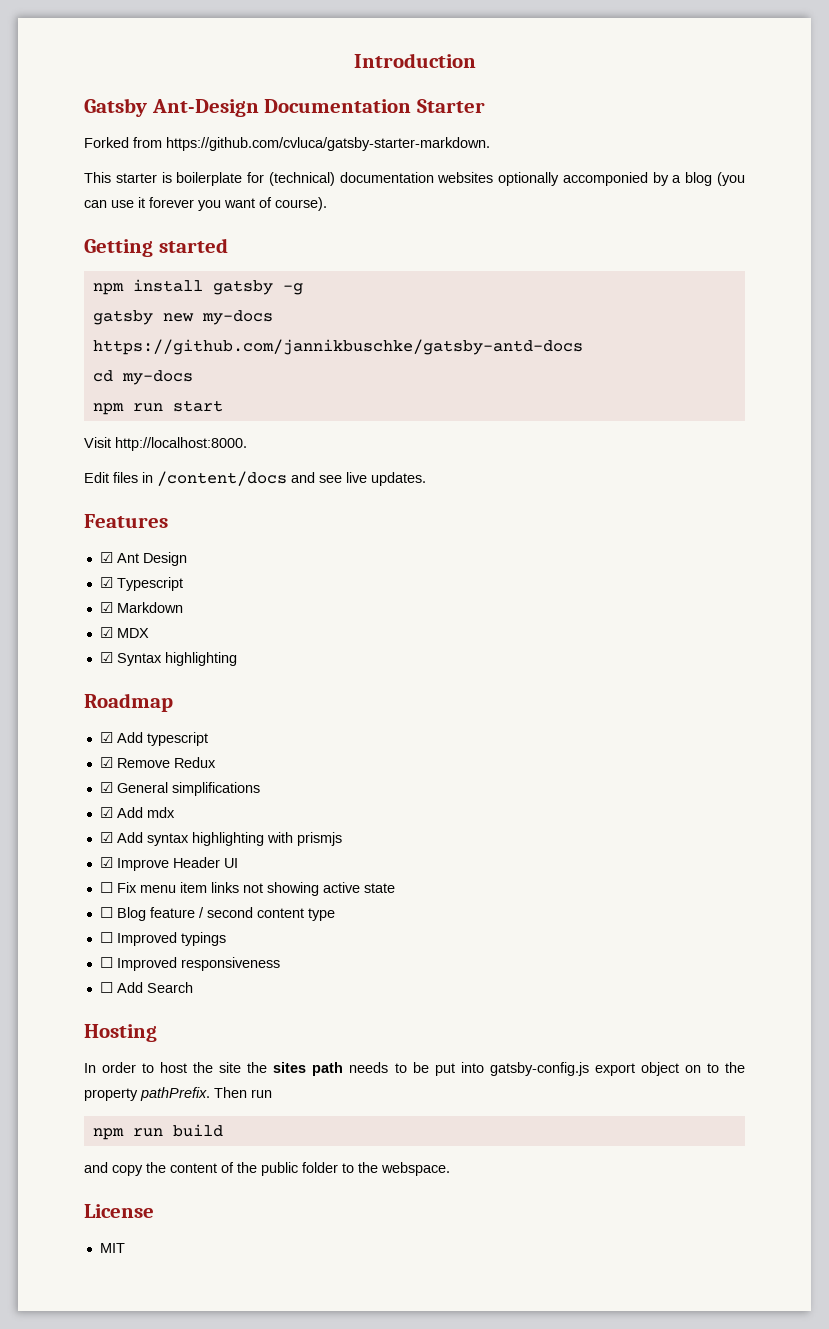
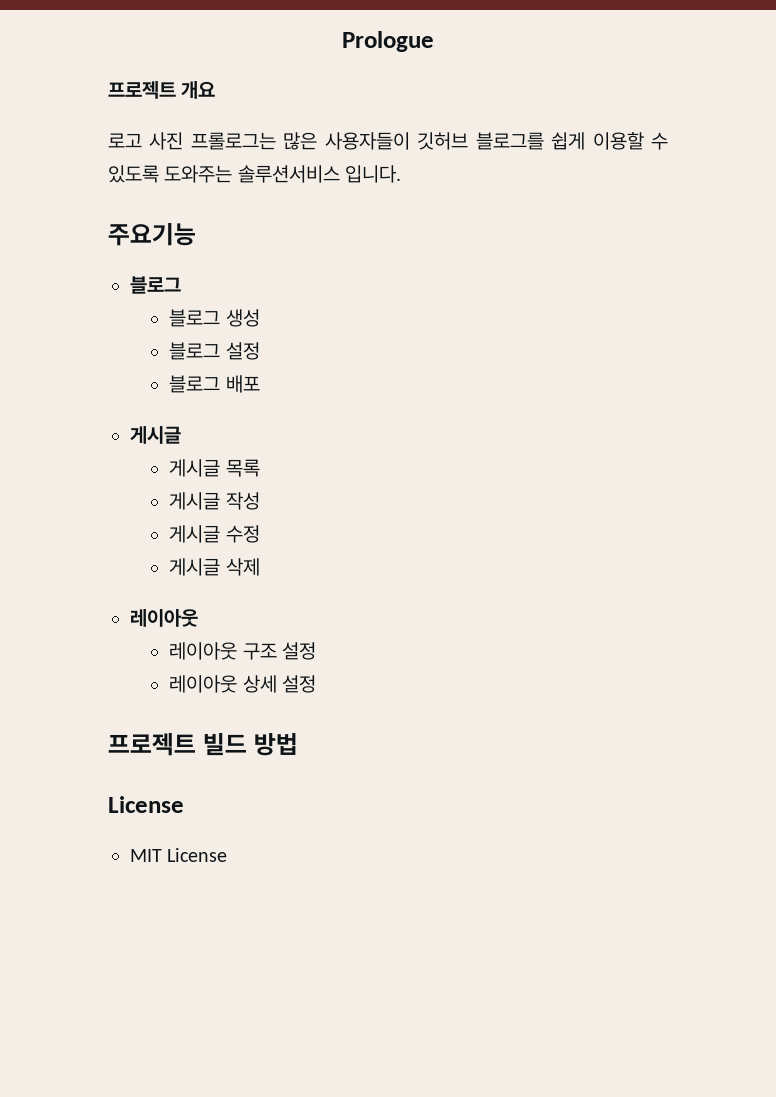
- Introduction
- Gatsby Ant-Design Documentation Starter
- Forked from https://github.com/cvluca/gatsby-starter-markdown.
- This starter is boilerplate for (technical) documentation websites optionally accomponied by a blog (you can use it forever you want of course).
- Getting started
- npm install gatsby -g
- gatsby new my-docs https://github.com/jannikbuschke/gatsby-antd-docs
- cd my-docs
- npm run start
- Visit http://localhost:8000.
- Edit files in /content/docs and see live updates.
- Features
- ☑ Ant Design
- ☑ Typescript
- ☑ Markdown
- ☑ MDX
- ☑ Syntax highlighting
- Roadmap
- ☑ Add typescript
- ☑ Remove Redux
- ☑ General simplifications
- ☑ Add mdx
- ☑ Add syntax highlighting with prismjs
- ☑ Improve Header UI
- ☐ Fix menu item links not showing active state
- ☐ Blog feature / second content type
- ☐ Improved typings
- ☐ Improved responsiveness
- ☐ Add Search
- Hosting
- In order to host the site the sites path needs to be put into gatsby-config.js export object on to the property pathPrefix. Then run
- npm run build
- and copy the content of the public folder to the webspace.
+ Prologue
+ 프로젝트 개요
+ 로고 사진 프롤로그는 많은 사용자들이 깃허브 블로그를 쉽게 이용할 수 있도록 도와주는 솔루션서비스 입니다.
+ 주요기능
+ 블로그
+ 블로그 생성
+ 블로그 설정
+ 블로그 배포
+ 게시글
+ 게시글 목록
+ 게시글 작성
+ 게시글 수정
+ 게시글 삭제
+ 레이아웃
+ 레이아웃 구조 설정
+ 레이아웃 상세 설정
+ 프로젝트 빌드 방법
- MIT
+ MIT License

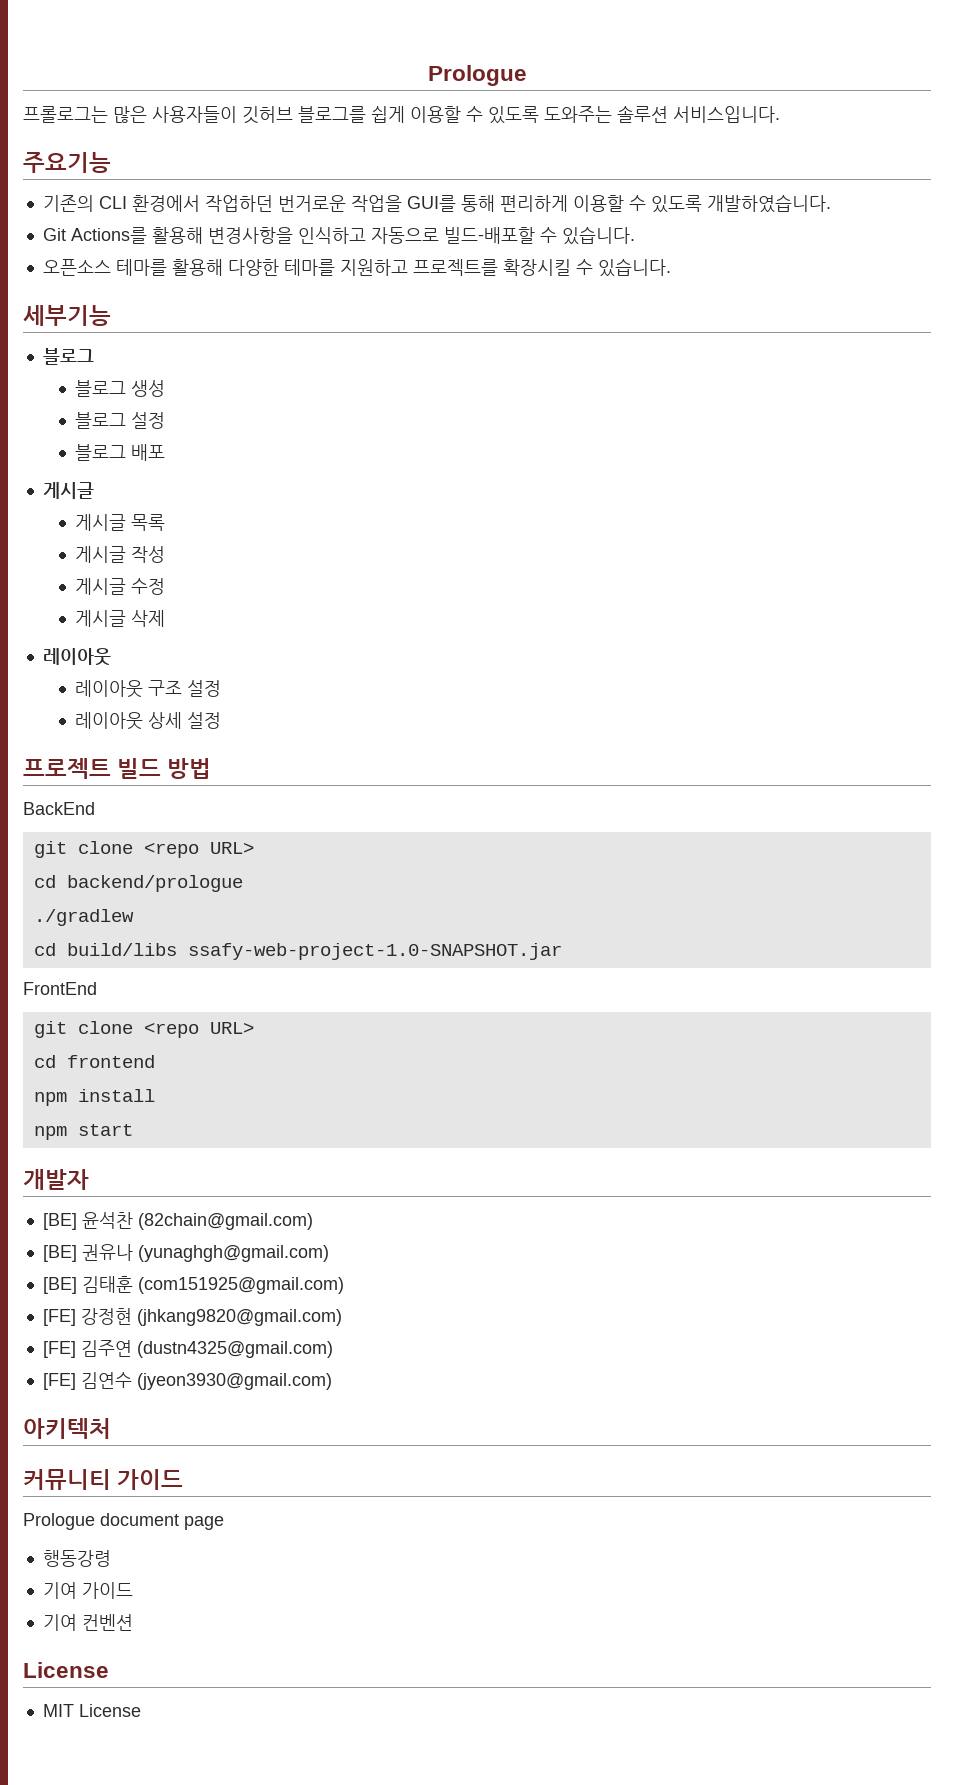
- 프로젝트 개요
- 로고 사진 프롤로그는 많은 사용자들이 깃허브 블로그를 쉽게 이용할 수 있도록 도와주는 솔루션서비스 입니다.
+ 프롤로그는 많은 사용자들이 깃허브 블로그를 쉽게 이용할 수 있도록 도와주는 솔루션 서비스입니다.
+ 기존의 CLI 환경에서 작업하던 번거로운 작업을 GUI를 통해 편리하게 이용할 수 있도록 개발하였습니다.
+ Git Actions를 활용해 변경사항을 인식하고 자동으로 빌드-배포할 수 있습니다.
+ 오픈소스 테마를 활용해 다양한 테마를 지원하고 프로젝트를 확장시킬 수 있습니다.
+ 세부기능
+ BackEnd
+ git clone <repo URL>
+ cd backend/prologue
+ ./gradlew
+ cd build/libs ssafy-web-project-1.0-SNAPSHOT.jar
+ FrontEnd
+ git clone <repo URL>
+ cd frontend
+ npm install
+ npm start
+ 개발자
+ [BE] 윤석찬 (82chain@gmail.com)
+ [BE] 권유나 (yunaghgh@gmail.com)
+ [BE] 김태훈 (com151925@gmail.com)
+ [FE] 강정현 (jhkang9820@gmail.com)
+ [FE] 김주연 (dustn4325@gmail.com)
+ [FE] 김연수 (jyeon3930@gmail.com)
+ 아키텍처
+ 커뮤니티 가이드
+ Prologue document page
+ 행동강령
+ 기여 가이드
+ 기여 컨벤션

